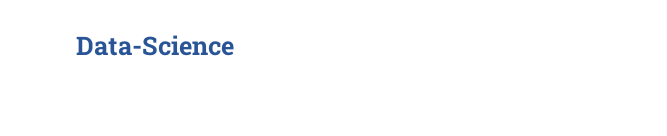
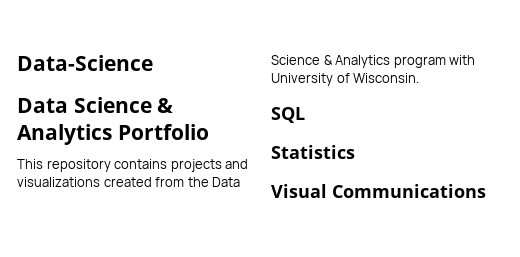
+ Data Science & Analytics Portfolio
+ This repository contains projects and visualizations created from the Data Science & Analytics program with University of Wisconsin.
+ SQL
+ Statistics
+ Visual Communications

